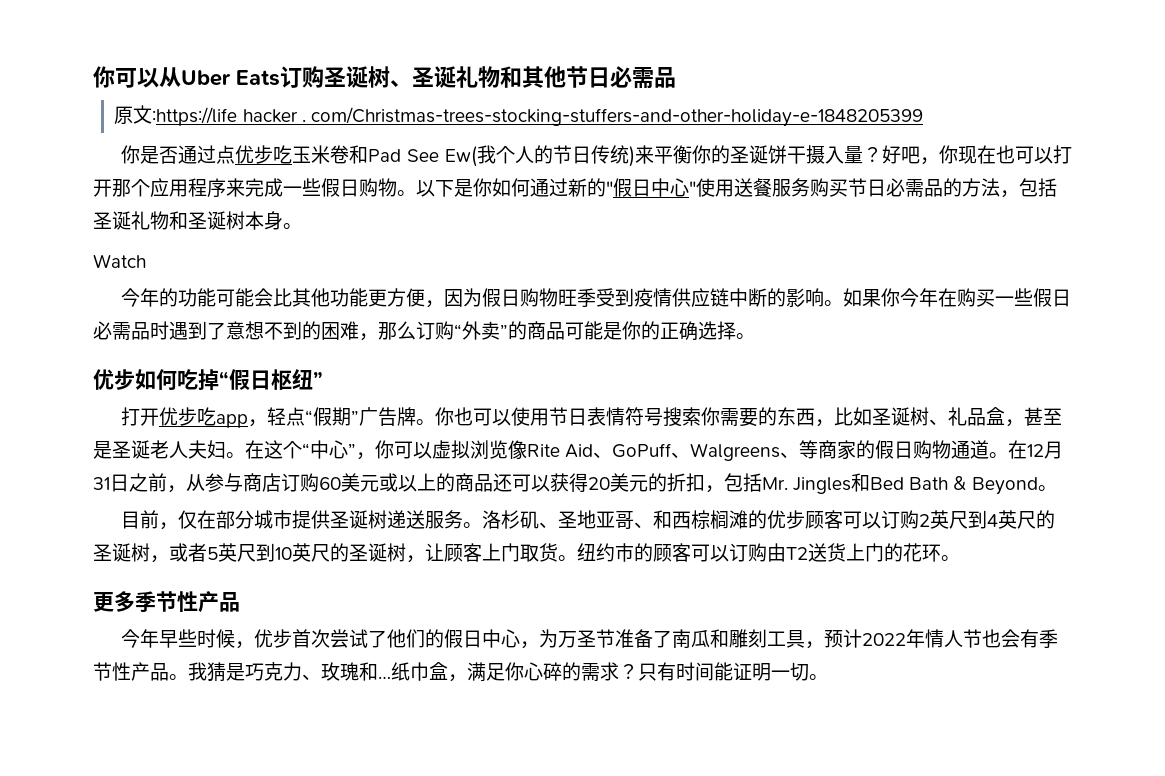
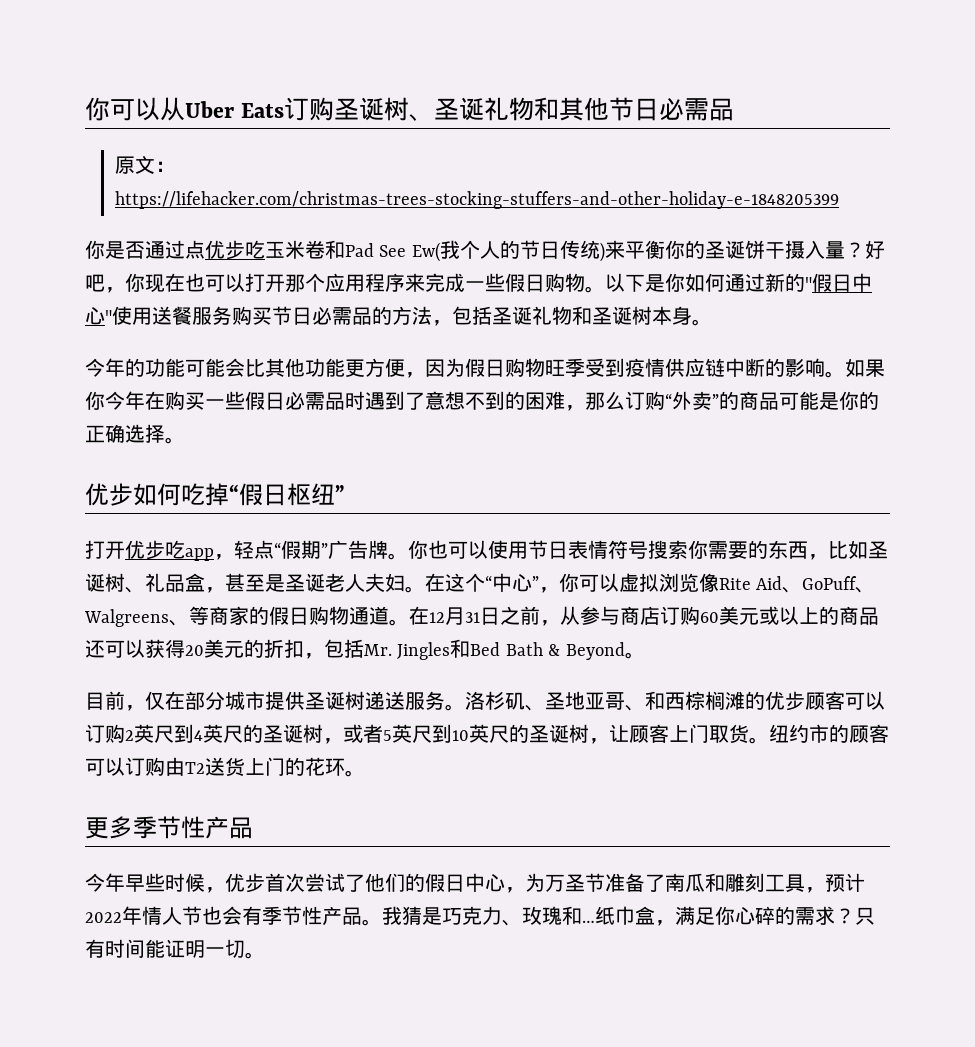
- 原文:https://life hacker . com/Christmas-trees-stocking-stuffers-and-other-holiday-e-1848205399
+ 原文：https://lifehacker.com/christmas-trees-stocking-stuffers-and-other-holiday-e-1848205399
- Watch

